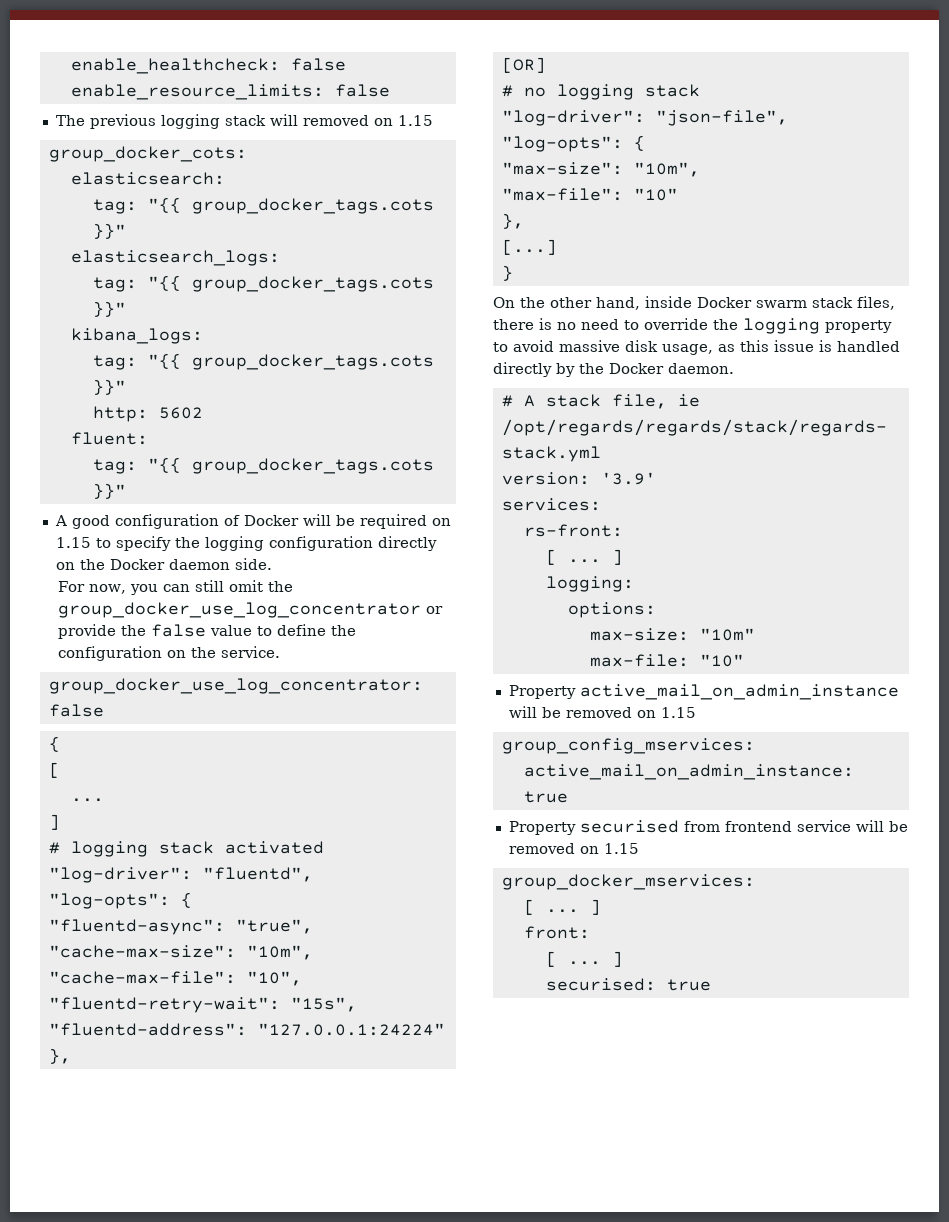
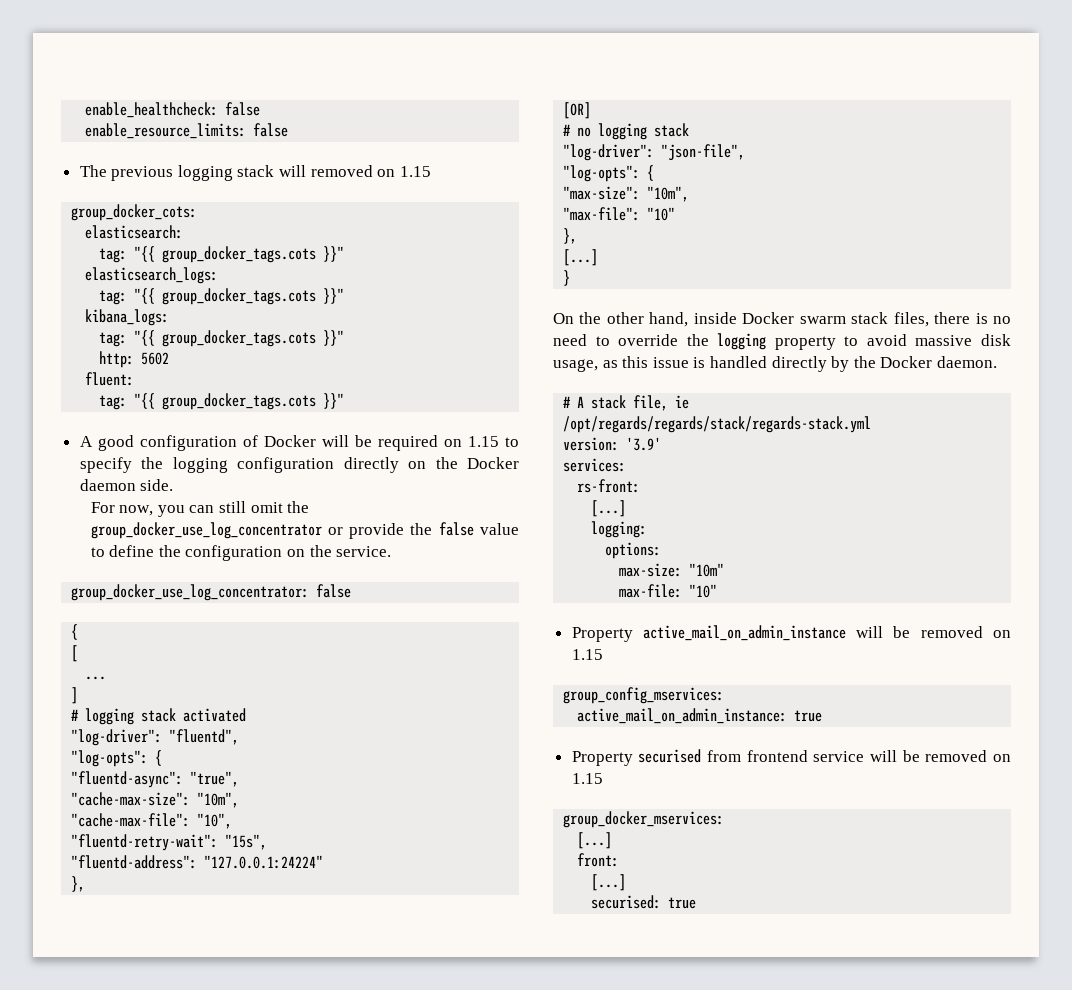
  rs-front:
- [ ... ]
+ [...]
  group_docker_mservices:
- [ ... ]
+ [...]
  front:
- [ ... ]
+ [...]

